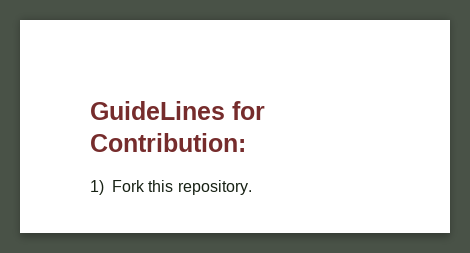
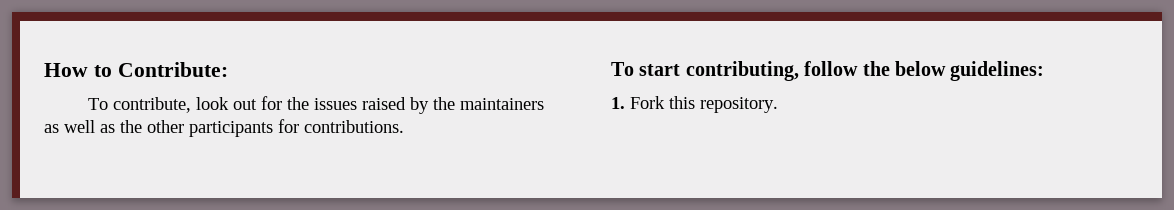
- GuideLines for Contribution:
- 1) Fork this repository.
+ How to Contribute:
+ To contribute, look out for the issues raised by the maintainers as well as the other participants for contributions.
+ To start contributing, follow the below guidelines:
+ 1. Fork this repository.

